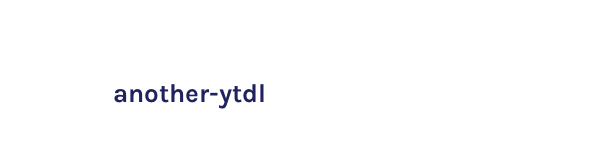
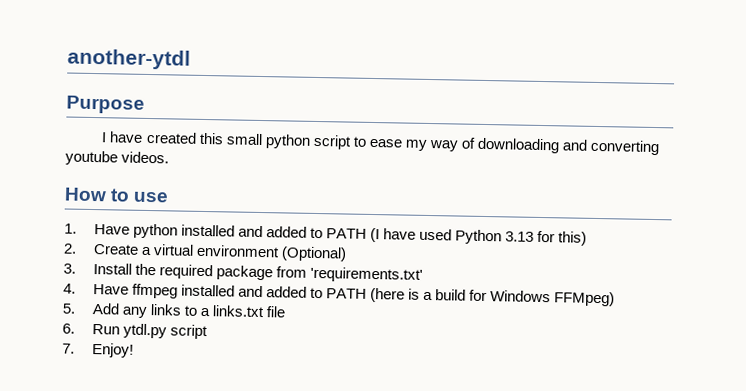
+ Purpose
+ I have created this small python script to ease my way of downloading and converting youtube videos.
+ How to use
+ 1. Have python installed and added to PATH (I have used Python 3.13 for this)
+ 2. Create a virtual environment (Optional)
+ 3. Install the required package from 'requirements.txt'
+ 4. Have ffmpeg installed and added to PATH (here is a build for Windows FFMpeg)
+ 5. Add any links to a links.txt file
+ 6. Run ytdl.py script
+ 7. Enjoy!

